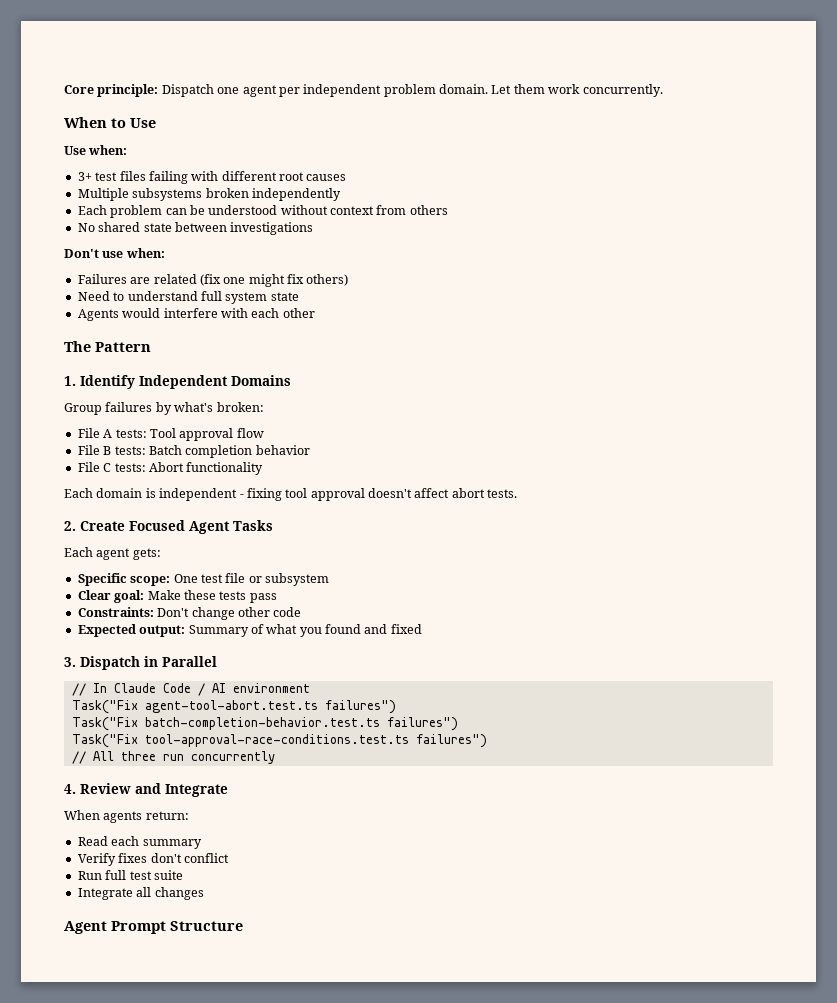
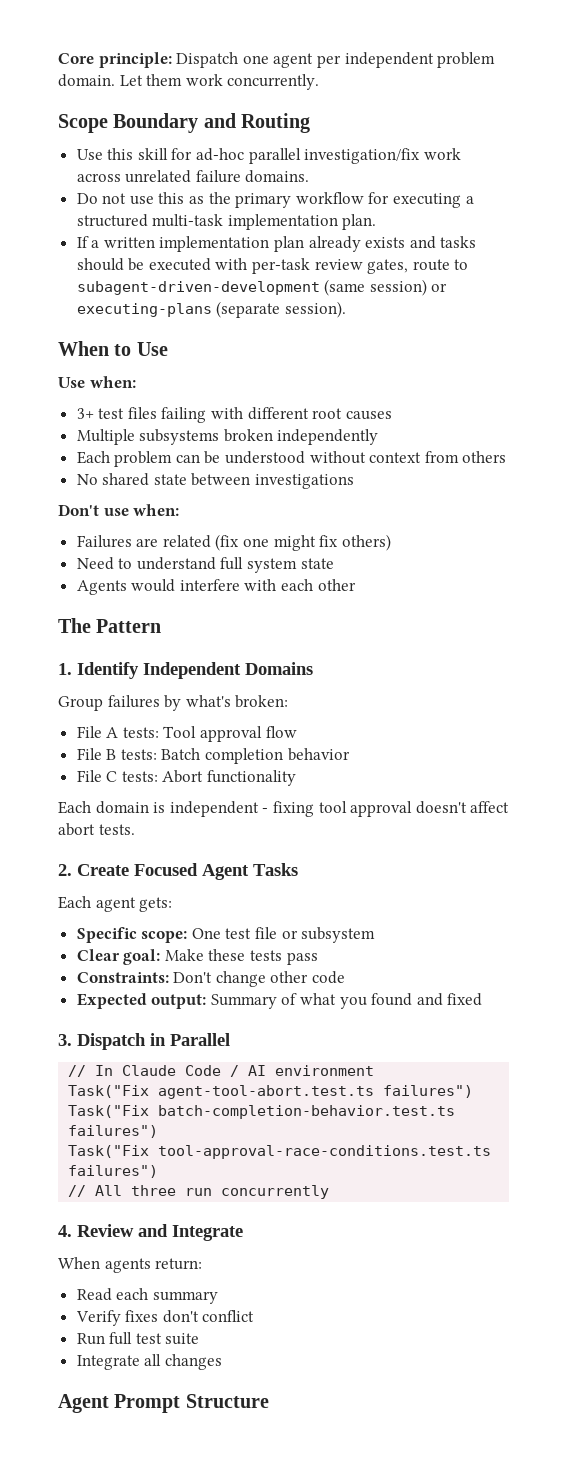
+ Scope Boundary and Routing
+ Use this skill for ad-hoc parallel investigation/fix work across unrelated failure domains.
+ Do not use this as the primary workflow for executing a structured multi-task implementation plan.
+ If a written implementation plan already exists and tasks should be executed with per-task review gates, route to subagent-driven-development (same session) or executing-plans (separate session).

